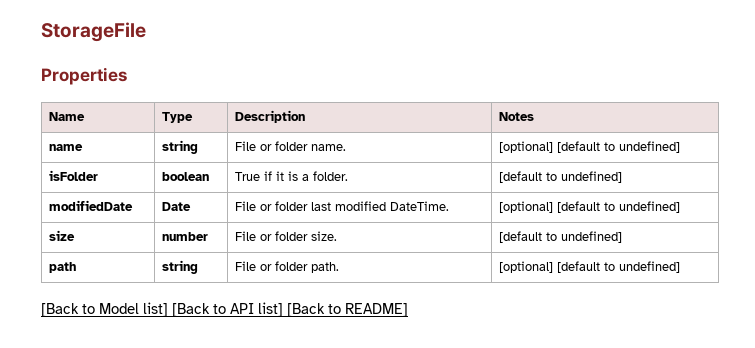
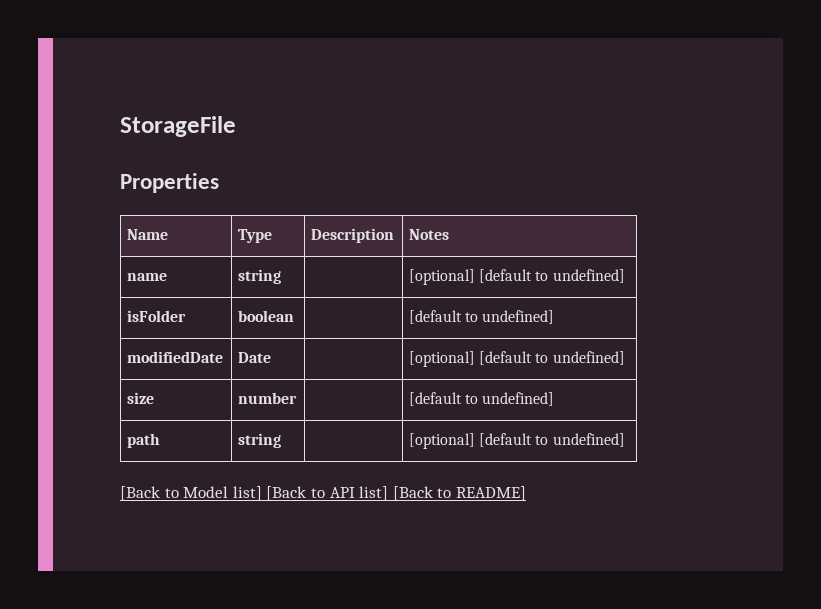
- name | string | File or folder name. | [optional] [default to undefined]
+ name | string | | [optional] [default to undefined]
- isFolder | boolean | True if it is a folder. | [default to undefined]
+ isFolder | boolean | | [default to undefined]
- modifiedDate | Date | File or folder last modified DateTime. | [optional] [default to undefined]
+ modifiedDate | Date | | [optional] [default to undefined]
- size | number | File or folder size. | [default to undefined]
+ size | number | | [default to undefined]
- path | string | File or folder path. | [optional] [default to undefined]
+ path | string | | [optional] [default to undefined]

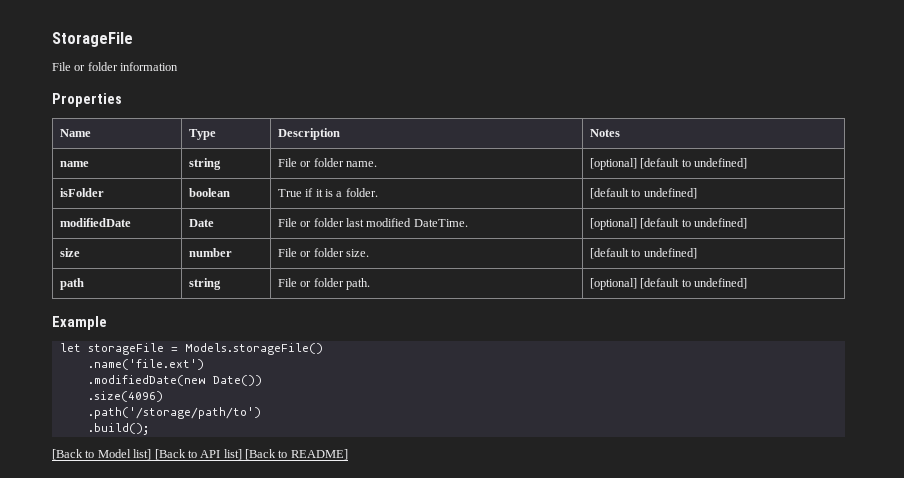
+ File or folder information
- name | string | | [optional] [default to undefined]
+ name | string | File or folder name. | [optional] [default to undefined]
- isFolder | boolean | | [default to undefined]
+ isFolder | boolean | True if it is a folder. | [default to undefined]
- modifiedDate | Date | | [optional] [default to undefined]
+ modifiedDate | Date | File or folder last modified DateTime. | [optional] [default to undefined]
- size | number | | [default to undefined]
+ size | number | File or folder size. | [default to undefined]
- path | string | | [optional] [default to undefined]
+ path | string | File or folder path. | [optional] [default to undefined]
+ Example
+ let storageFile = Models.storageFile()
+ .name('file.ext')
+ .modifiedDate(new Date())
+ .size(4096)
+ .path('/storage/path/to')
+ .build();

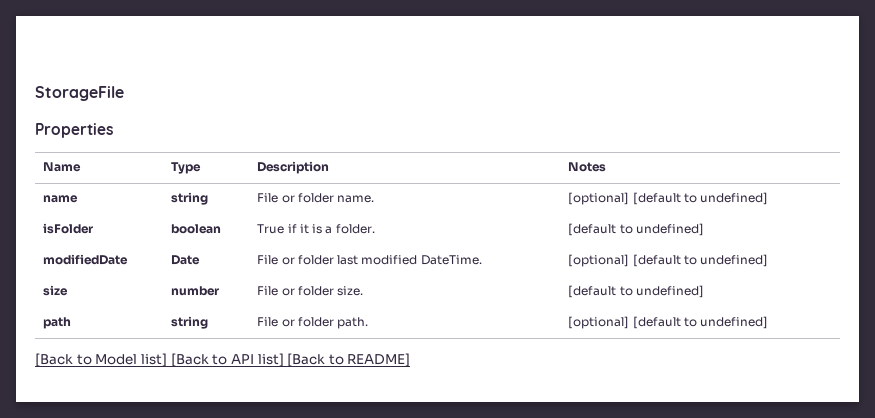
- File or folder information
- Example
- let storageFile = Models.storageFile()
- .name('file.ext')
- .modifiedDate(new Date())
- .size(4096)
- .path('/storage/path/to')
- .build();

